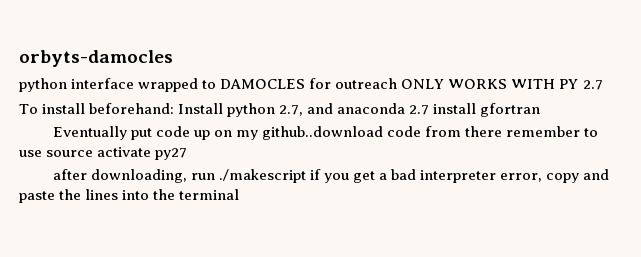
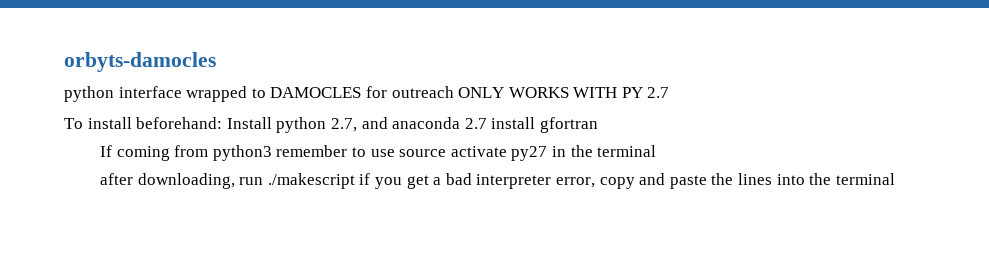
- Eventually put code up on my github..download code from there remember to use source activate py27
+ If coming from python3 remember to use source activate py27 in the terminal

